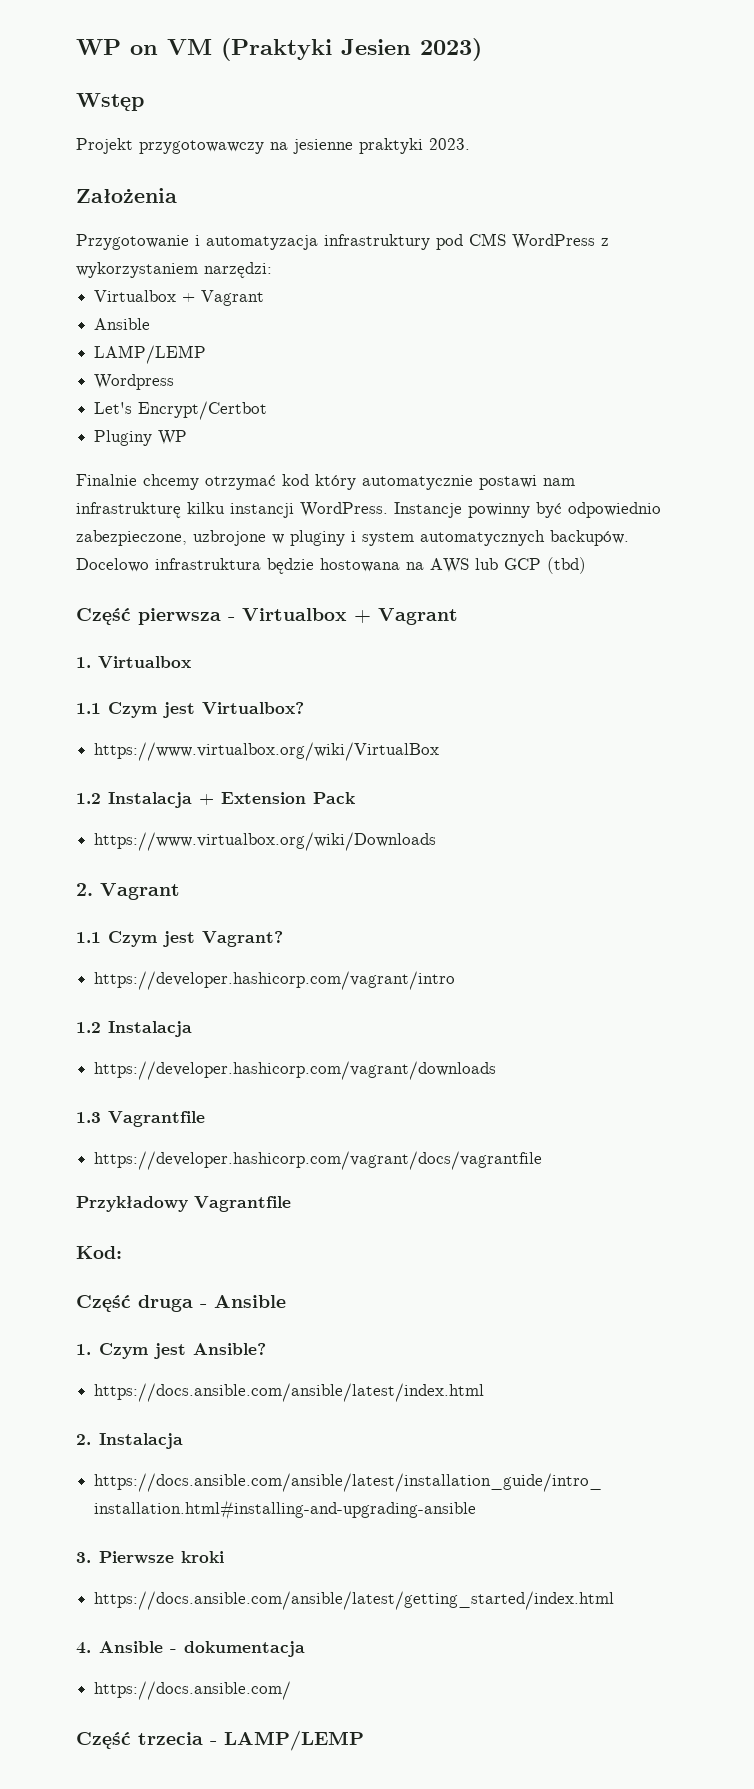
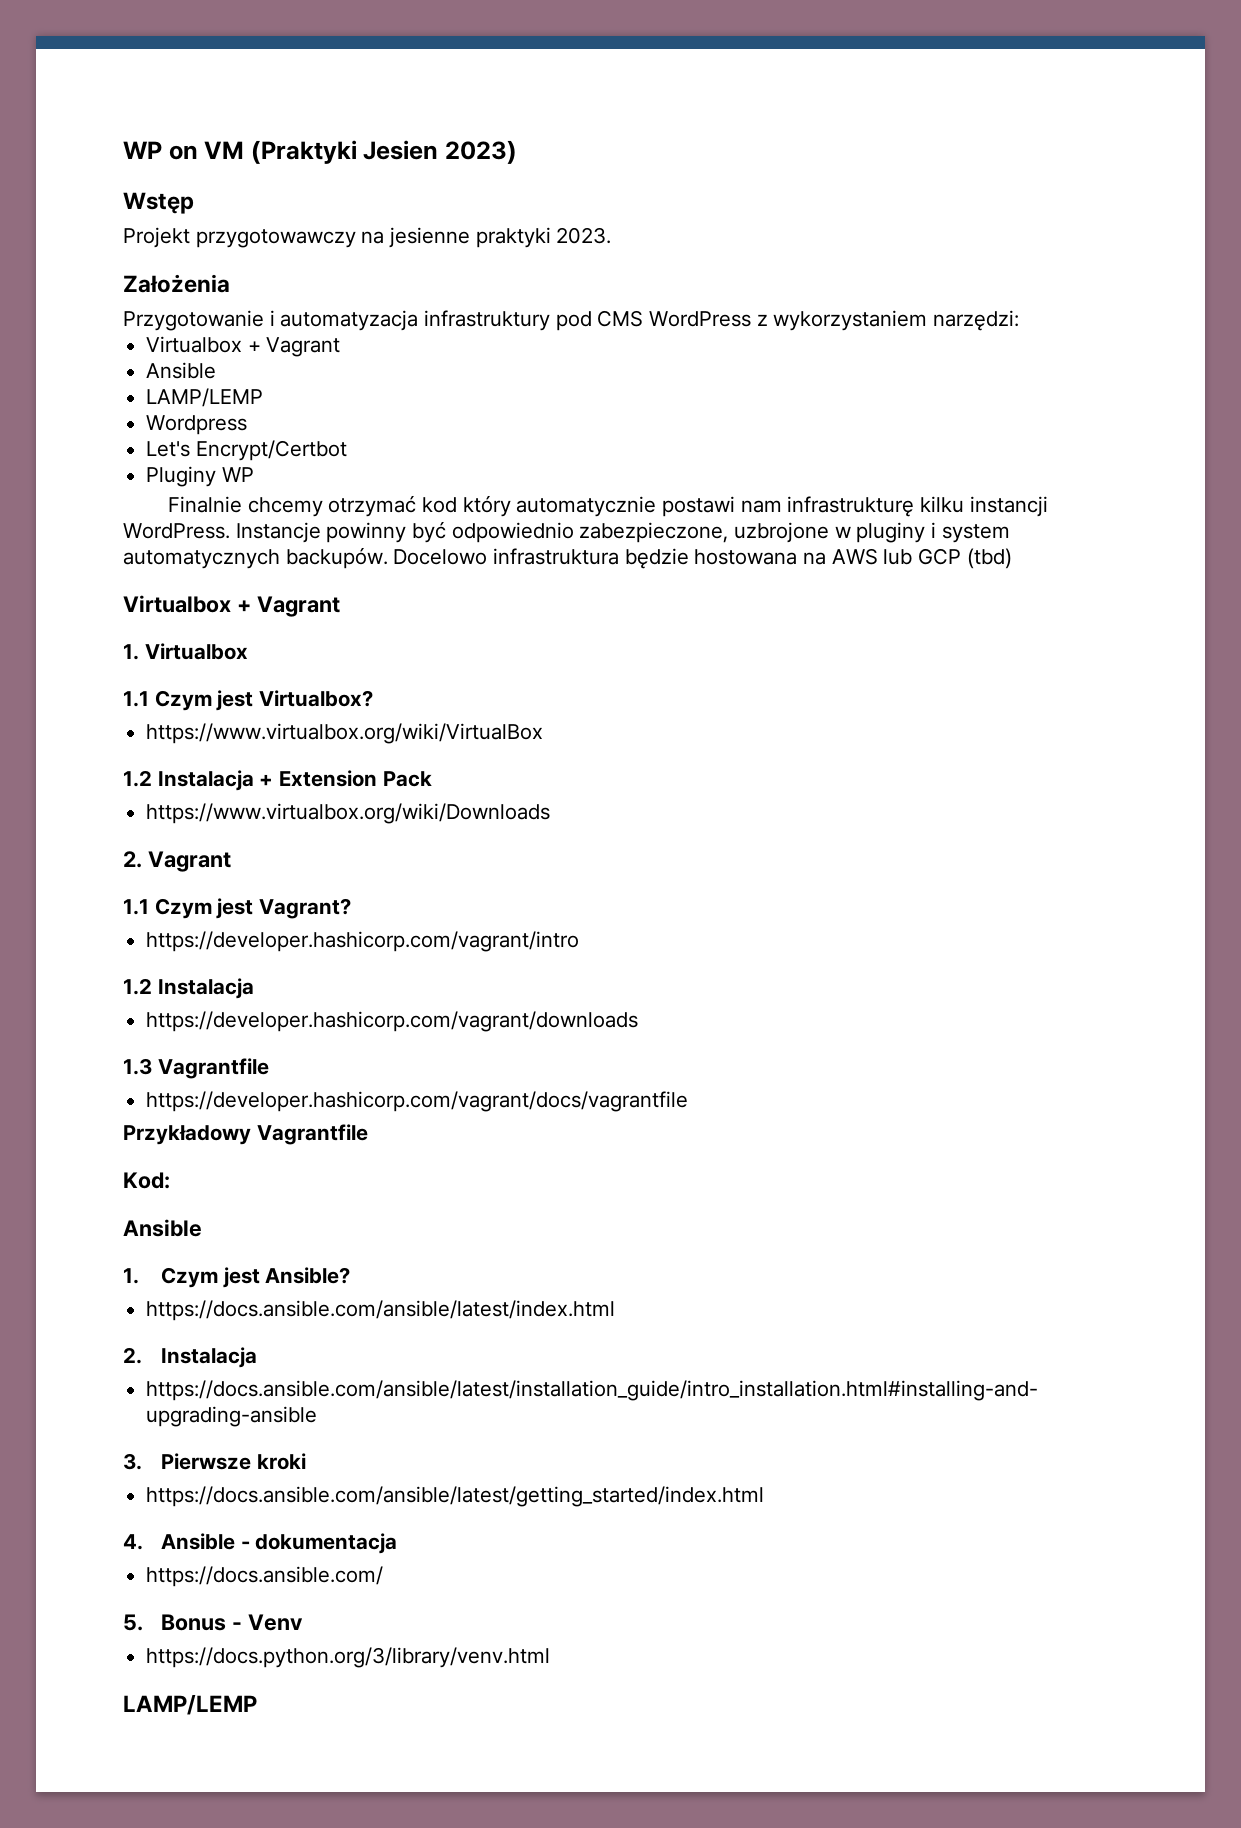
  Docelowo infrastruktura będzie hostowana na AWS lub GCP (tbd)
- Część pierwsza - Virtualbox + Vagrant
+ Virtualbox + Vagrant
  Kod:
- Część druga - Ansible
+ Ansible
- Część trzecia - LAMP/LEMP
+ 5. Bonus - Venv
+ https://docs.python.org/3/library/venv.html
+ LAMP/LEMP

